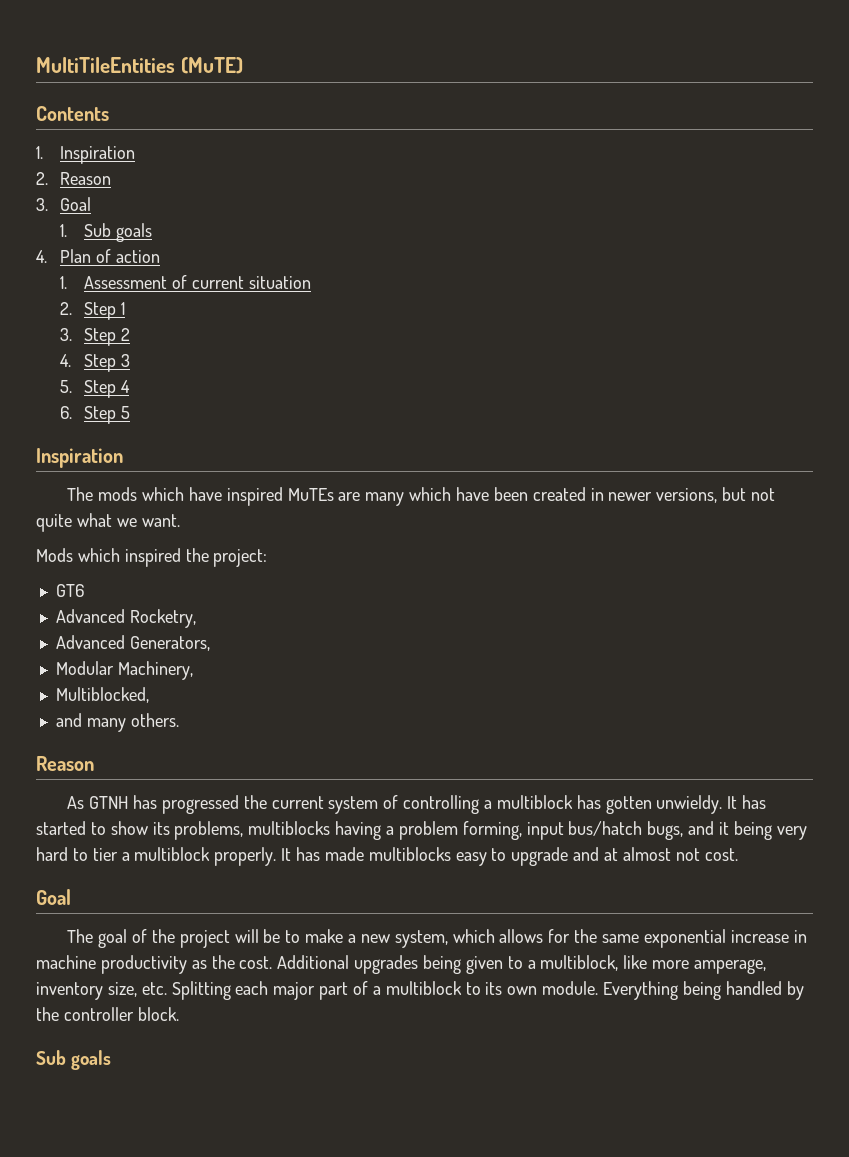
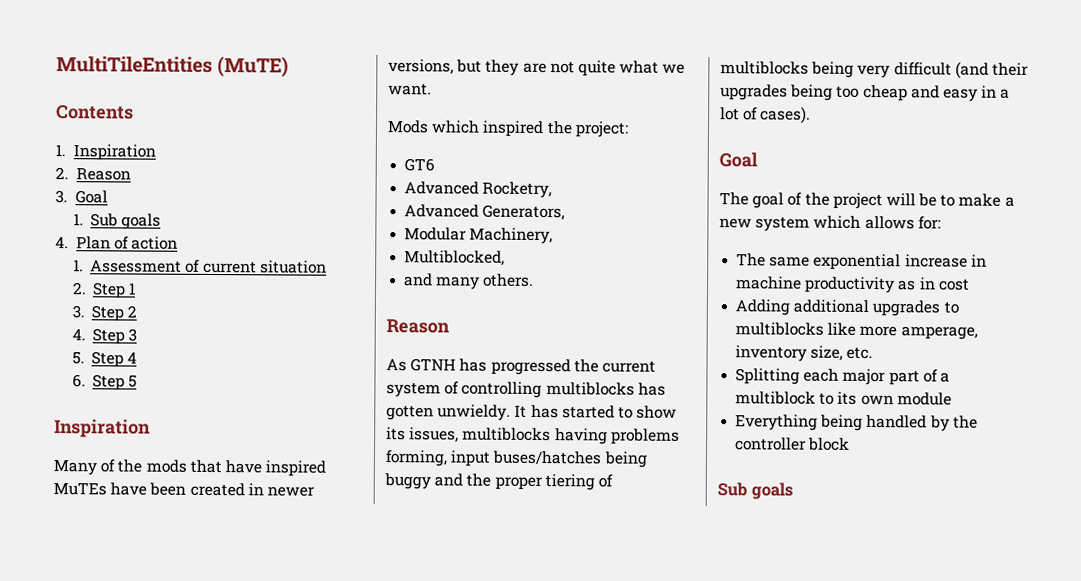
- The mods which have inspired MuTEs are many which have been created in newer versions, but not quite what we want.
+ Many of the mods that have inspired MuTEs have been created in newer versions, but they are not quite what we want.
- As GTNH has progressed the current system of controlling a multiblock has gotten unwieldy.
+ As GTNH has progressed the current system of controlling multiblocks has gotten unwieldy.
- It has started to show its problems, multiblocks having a problem forming, input bus/hatch bugs, and it being very hard to tier a multiblock properly. It has made multiblocks easy to upgrade and at almost not cost.
+ It has started to show its issues, multiblocks having problems forming, input buses/hatches being buggy and the proper tiering of multiblocks being very difficult (and their upgrades being too cheap and easy in a lot of cases).
- The goal of the project will be to make a new system, which allows for the same exponential increase in machine productivity as the cost. Additional upgrades being given to a multiblock, like more amperage, inventory size, etc. Splitting each major part of a multiblock to its own module. Everything being handled by the controller block.
+ The goal of the project will be to make a new system which allows for:
+ The same exponential increase in machine productivity as in cost
+ Adding additional upgrades to multiblocks like more amperage, inventory size, etc.
+ Splitting each major part of a multiblock to its own module
+ Everything being handled by the controller block

